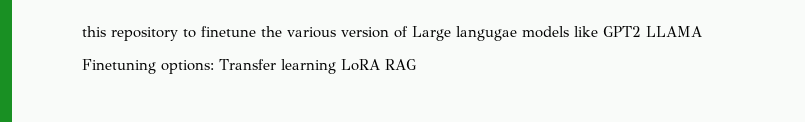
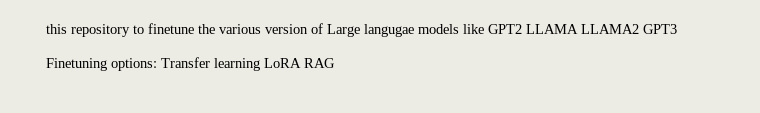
- this repository to finetune the various version of Large langugae models like GPT2 LLAMA
+ this repository to finetune the various version of Large langugae models like GPT2 LLAMA LLAMA2 GPT3

